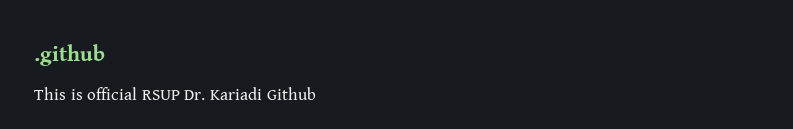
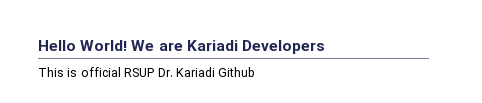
- .github
+ Hello World! We are Kariadi Developers

